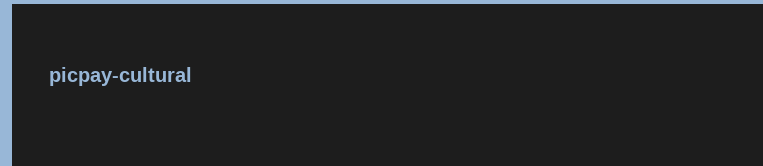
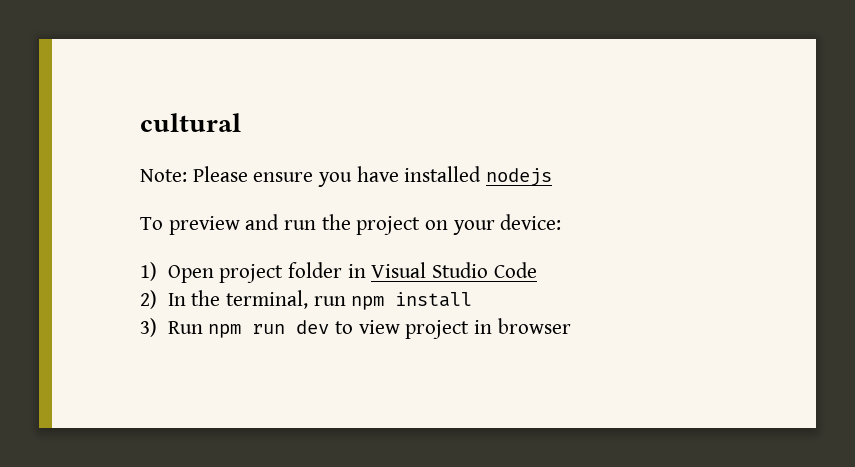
- picpay-cultural
+ cultural
+ Note: Please ensure you have installed nodejs
+ To preview and run the project on your device:
+ 1) Open project folder in Visual Studio Code
+ 2) In the terminal, run npm install
+ 3) Run npm run dev to view project in browser

